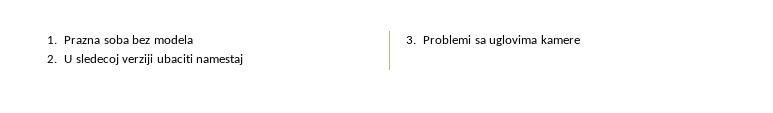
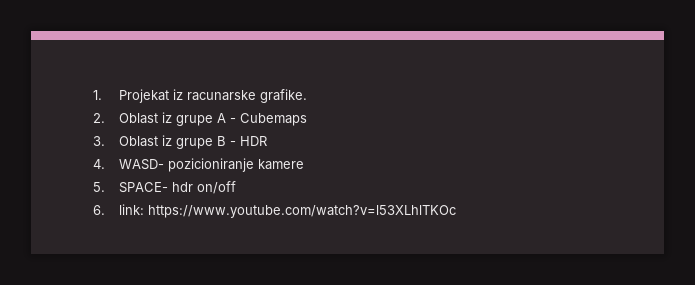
- 1. Prazna soba bez modela
- 2. U sledecoj verziji ubaciti namestaj
- 3. Problemi sa uglovima kamere
+ 1. Projekat iz racunarske grafike.
+ 2. Oblast iz grupe A - Cubemaps
+ 3. Oblast iz grupe B - HDR
+ 4. WASD- pozicioniranje kamere
+ 5. SPACE- hdr on/off
+ 6. link: https://www.youtube.com/watch?v=l53XLhlTKOc

